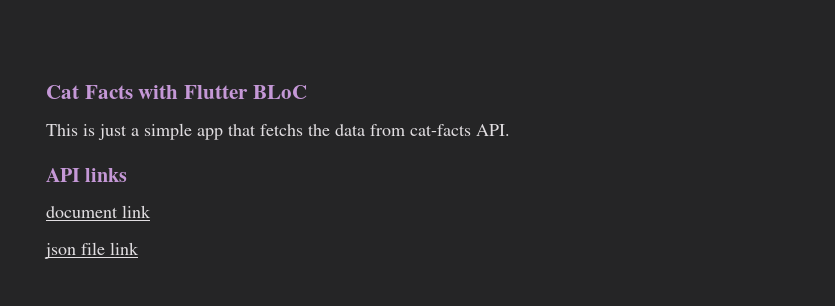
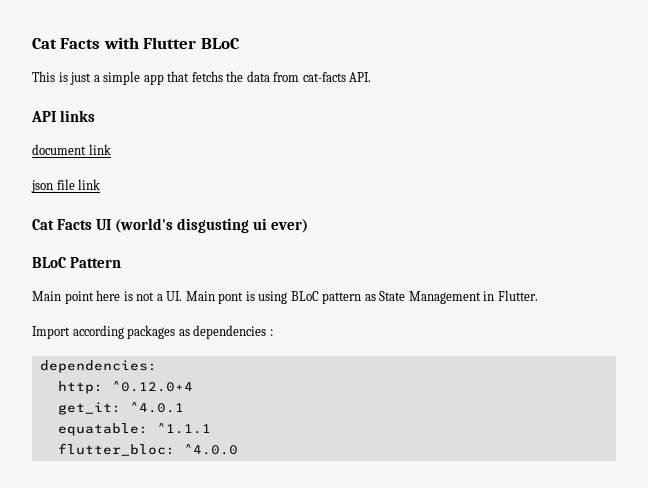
+ Cat Facts UI (world's disgusting ui ever)
+ BLoC Pattern
+ Main point here is not a UI. Main pont is using BLoC pattern as State Management in Flutter.
+ Import according packages as dependencies :
+ dependencies:
+ http: ^0.12.0+4
+ get_it: ^4.0.1
+ equatable: ^1.1.1
+ flutter_bloc: ^4.0.0

